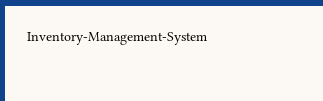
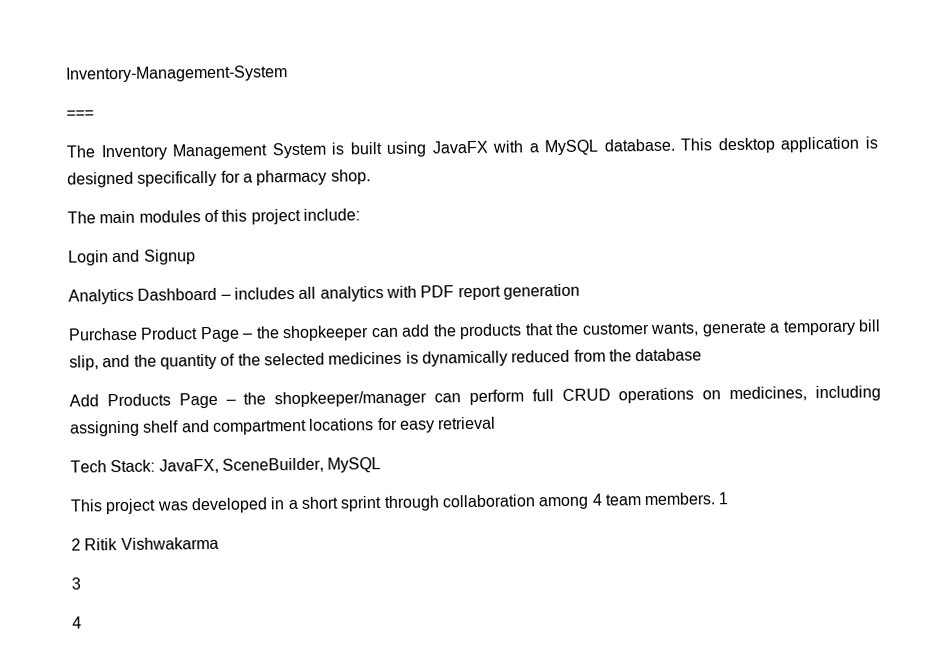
+ ===
+ The Inventory Management System is built using JavaFX with a MySQL database. This desktop application is designed specifically for a pharmacy shop.
+ The main modules of this project include:
+ Login and Signup
+ Analytics Dashboard – includes all analytics with PDF report generation
+ Purchase Product Page – the shopkeeper can add the products that the customer wants, generate a temporary bill slip, and the quantity of the selected medicines is dynamically reduced from the database
+ Add Products Page – the shopkeeper/manager can perform full CRUD operations on medicines, including assigning shelf and compartment locations for easy retrieval
+ Tech Stack: JavaFX, SceneBuilder, MySQL
+ This project was developed in a short sprint through collaboration among 4 team members. 1
+ 2 Ritik Vishwakarma
+ 3
+ 4

